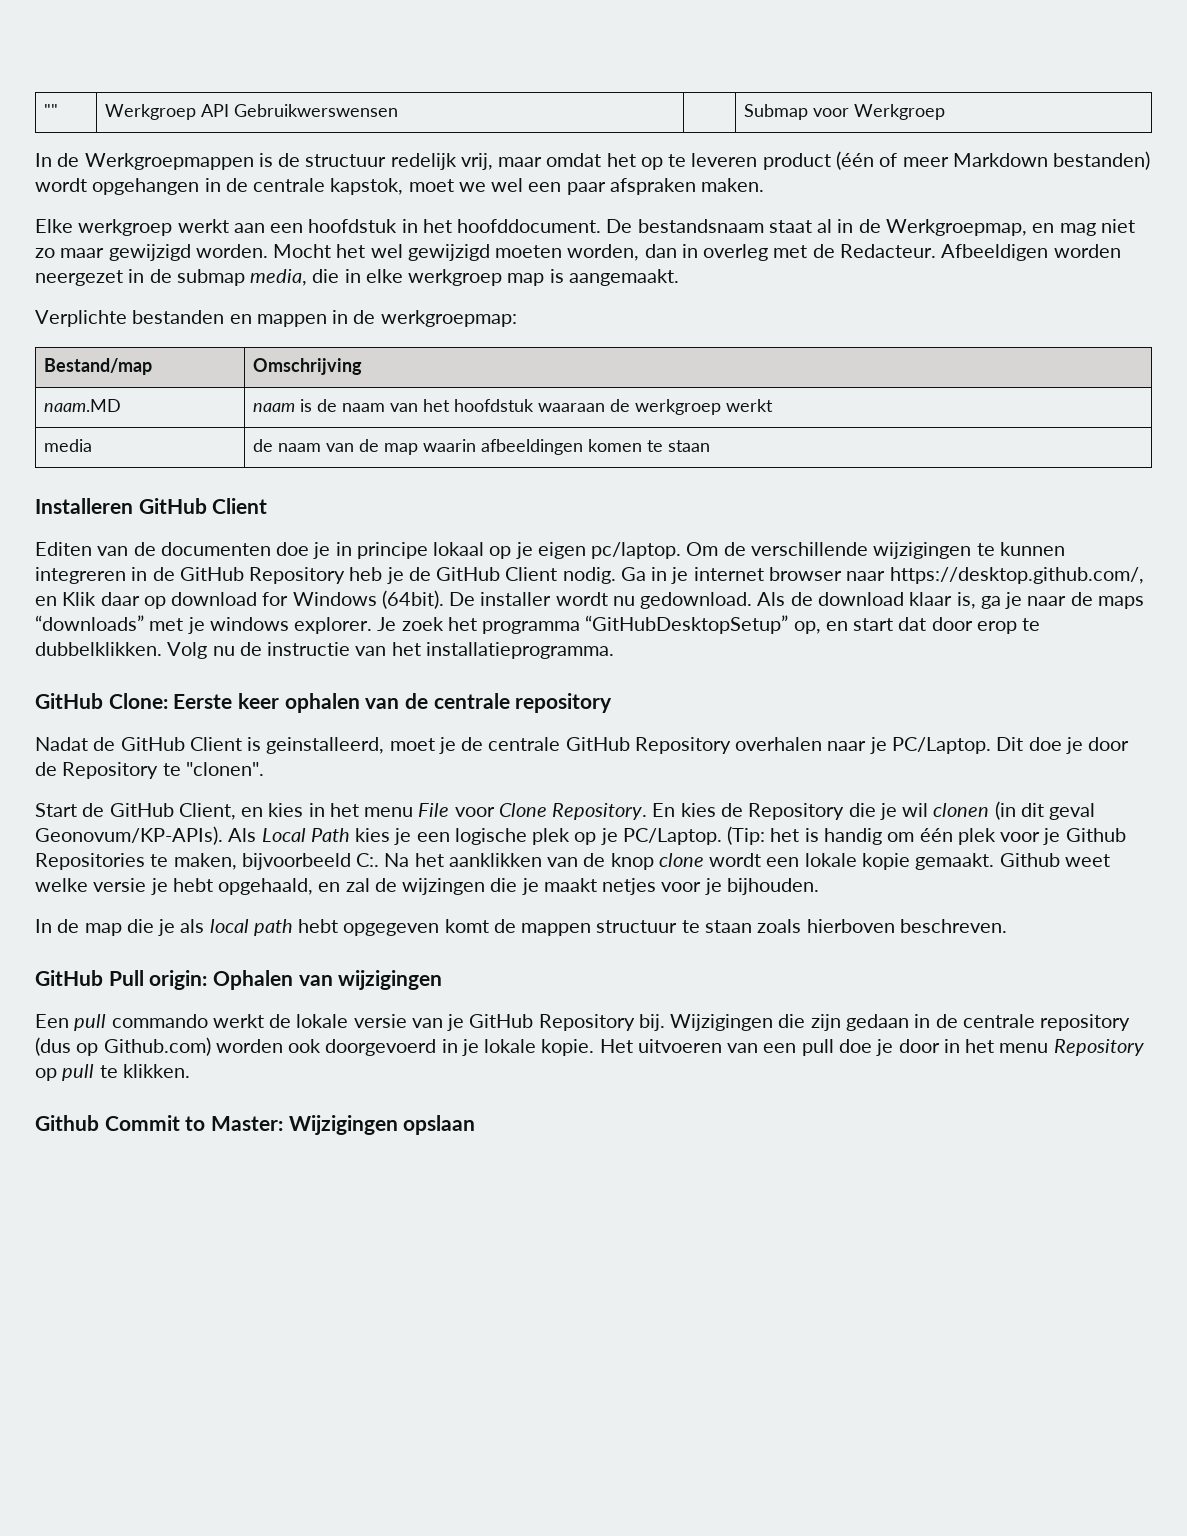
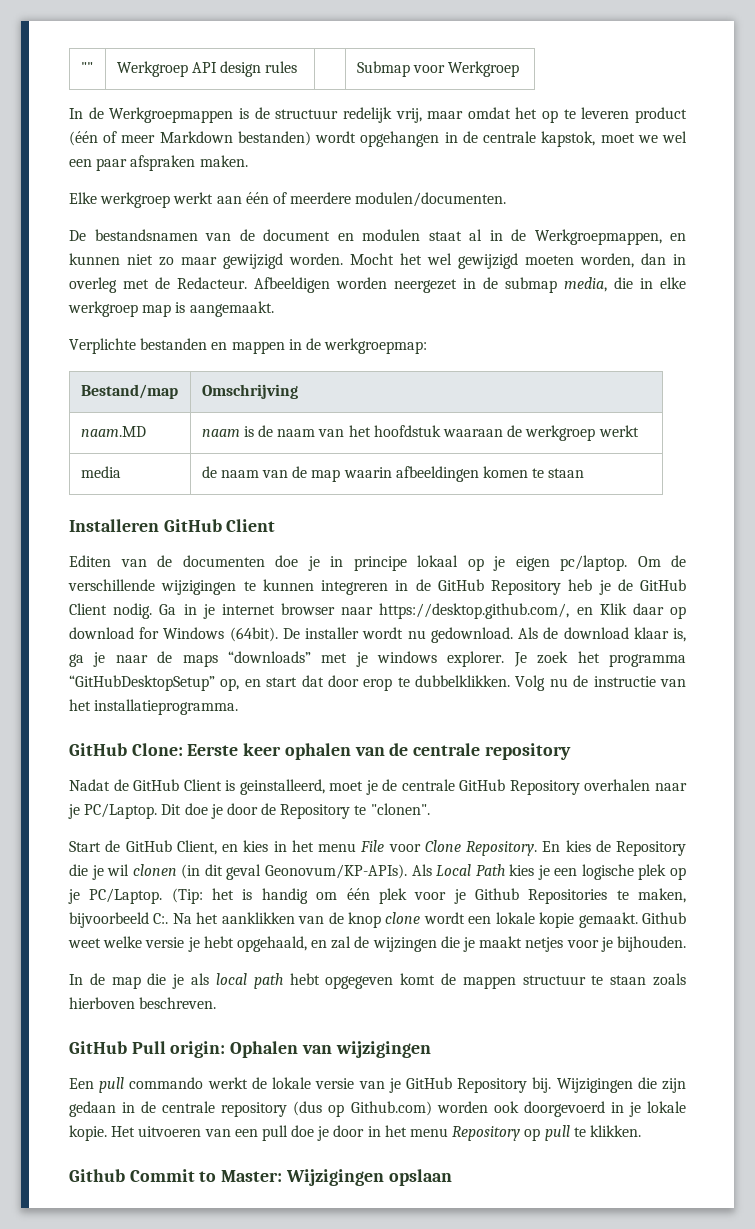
- "" | Werkgroep API Gebruikwerswensen | | Submap voor Werkgroep
+ "" | Werkgroep API design rules | | Submap voor Werkgroep
- Elke werkgroep werkt aan een hoofdstuk in het hoofddocument. De bestandsnaam staat al in de Werkgroepmap, en mag niet zo maar gewijzigd worden.
+ Elke werkgroep werkt aan één of meerdere modulen/documenten.
+ De bestandsnamen van de document en modulen staat al in de Werkgroepmappen, en kunnen niet zo maar gewijzigd worden.

